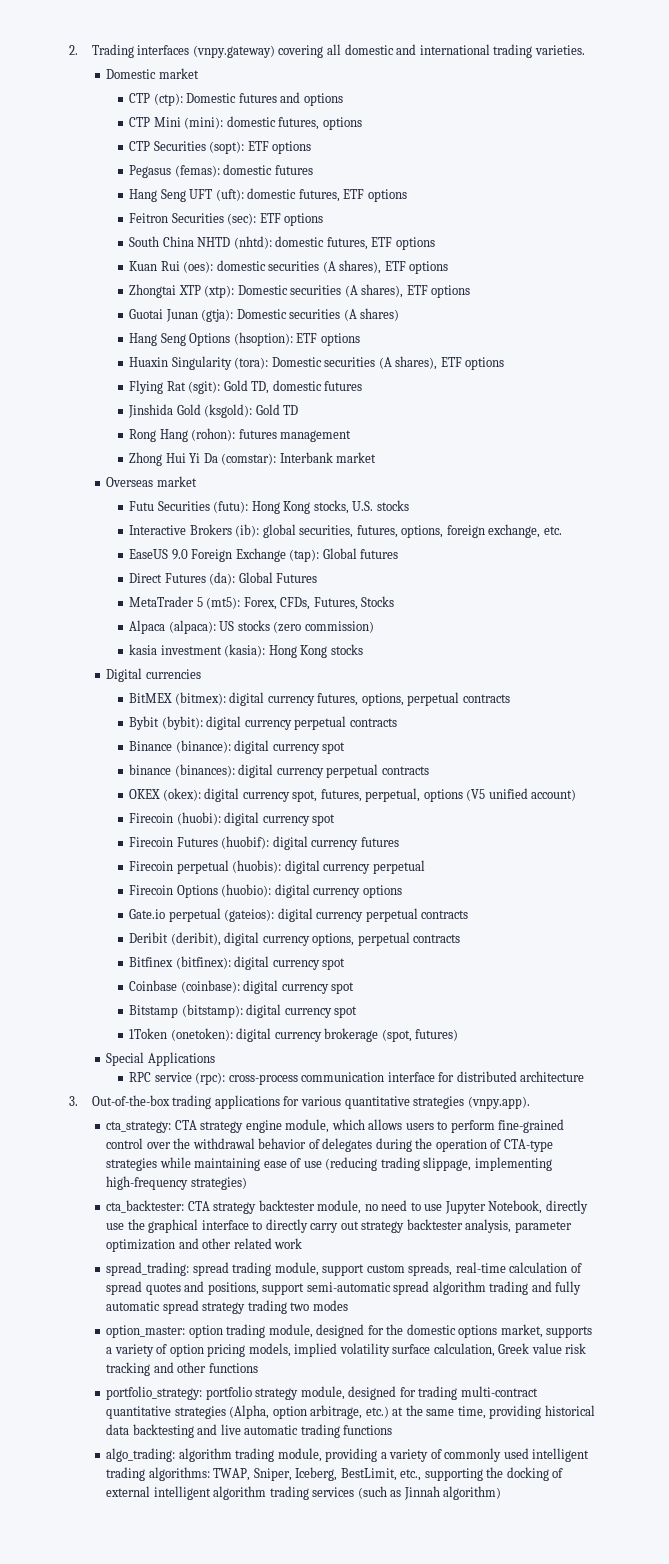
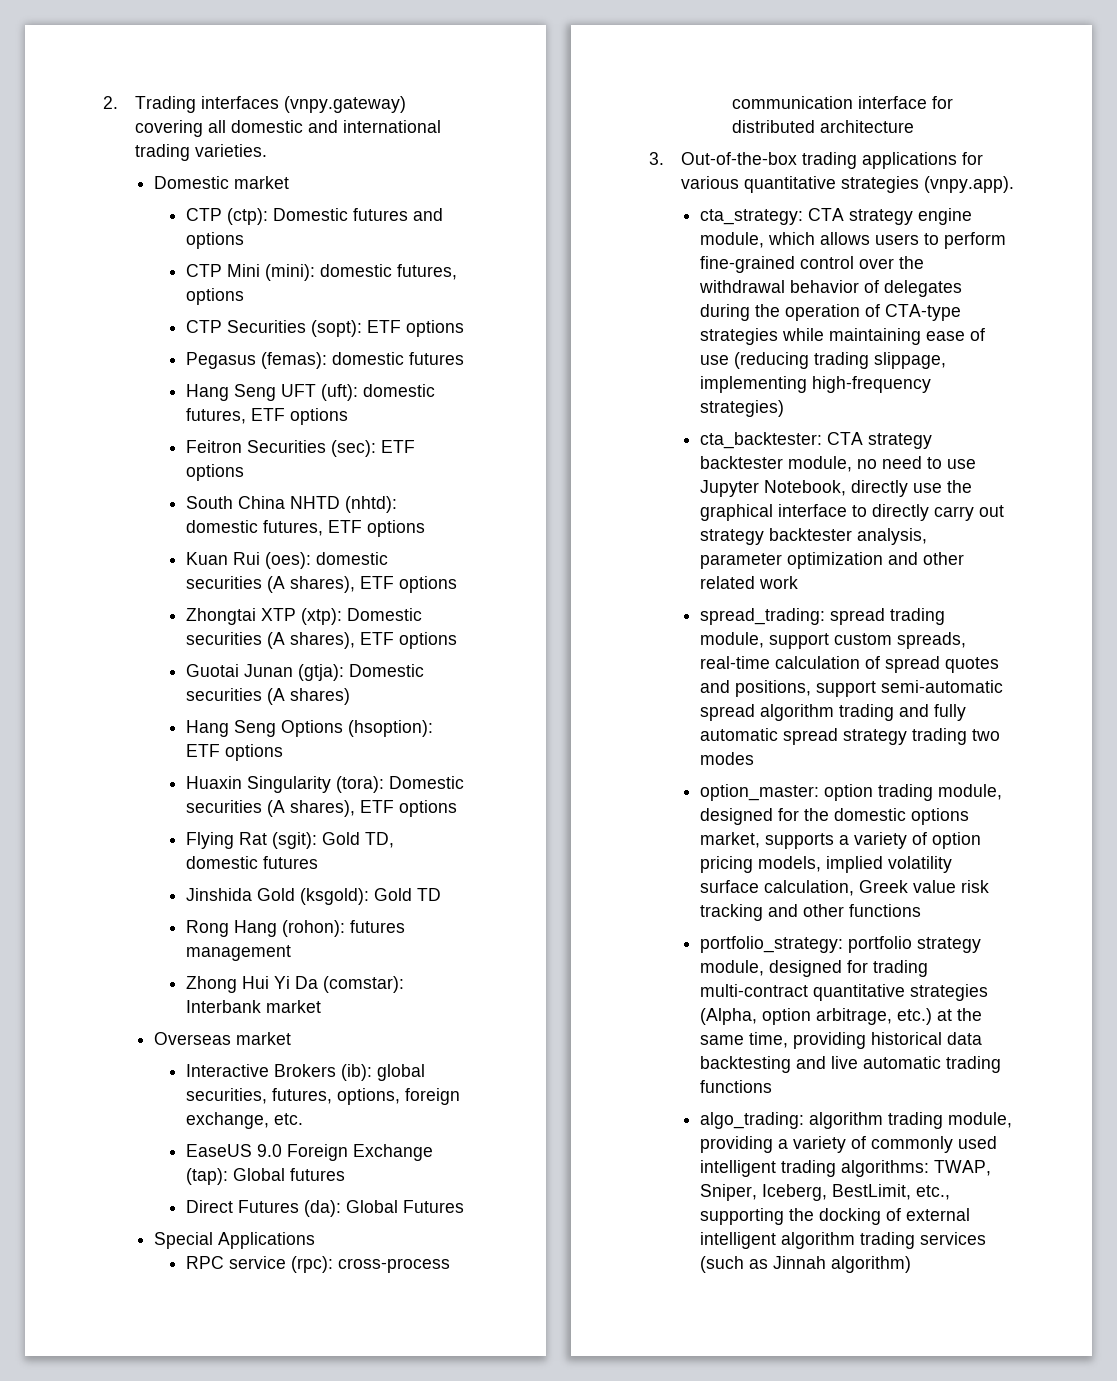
- Futu Securities (futu): Hong Kong stocks, U.S. stocks
- MetaTrader 5 (mt5): Forex, CFDs, Futures, Stocks
- Alpaca (alpaca): US stocks (zero commission)
- kasia investment (kasia): Hong Kong stocks
- Digital currencies
- BitMEX (bitmex): digital currency futures, options, perpetual contracts
- Bybit (bybit): digital currency perpetual contracts
- Binance (binance): digital currency spot
- binance (binances): digital currency perpetual contracts
- OKEX (okex): digital currency spot, futures, perpetual, options (V5 unified account)
- Firecoin (huobi): digital currency spot
- Firecoin Futures (huobif): digital currency futures
- Firecoin perpetual (huobis): digital currency perpetual
- Firecoin Options (huobio): digital currency options
- Gate.io perpetual (gateios): digital currency perpetual contracts
- Deribit (deribit), digital currency options, perpetual contracts
- Bitfinex (bitfinex): digital currency spot
- Coinbase (coinbase): digital currency spot
- Bitstamp (bitstamp): digital currency spot
- 1Token (onetoken): digital currency brokerage (spot, futures)

